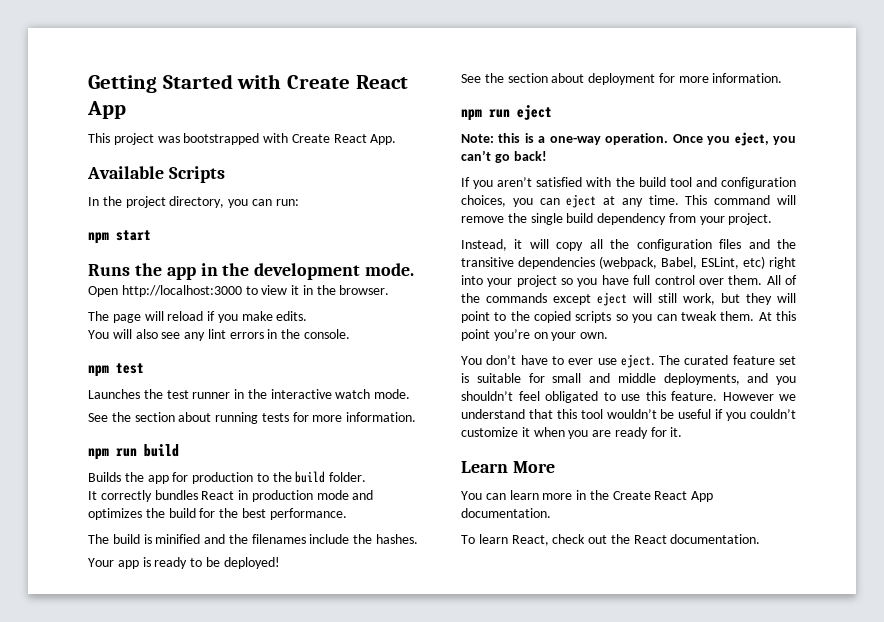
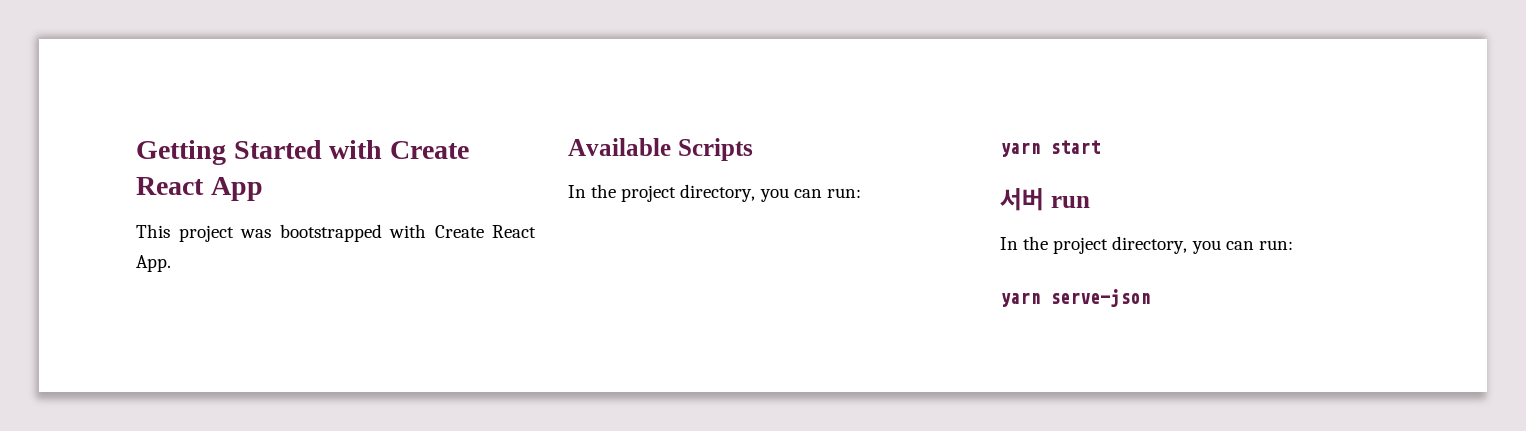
- npm start
+ yarn start
- Runs the app in the development mode.
- Open http://localhost:3000 to view it in the browser.
- The page will reload if you make edits.
- You will also see any lint errors in the console.
- npm test
- Launches the test runner in the interactive watch mode.
- See the section about running tests for more information.
- npm run build
- Builds the app for production to the build folder.
- It correctly bundles React in production mode and optimizes the build for the best performance.
- The build is minified and the filenames include the hashes.
- Your app is ready to be deployed!
- See the section about deployment for more information.
- npm run eject
- Note: this is a one-way operation. Once you eject, you can’t go back!
- If you aren’t satisfied with the build tool and configuration choices, you can eject at any time. This command will remove the single build dependency from your project.
- Instead, it will copy all the configuration files and the transitive dependencies (webpack, Babel, ESLint, etc) right into your project so you have full control over them. All of the commands except eject will still work, but they will point to the copied scripts so you can tweak them. At this point you’re on your own.
- You don’t have to ever use eject. The curated feature set is suitable for small and middle deployments, and you shouldn’t feel obligated to use this feature. However we understand that this tool wouldn’t be useful if you couldn’t customize it when you are ready for it.
- Learn More
- You can learn more in the Create React App documentation.
- To learn React, check out the React documentation.
+ 서버 run
+ In the project directory, you can run:
+ yarn serve-json

